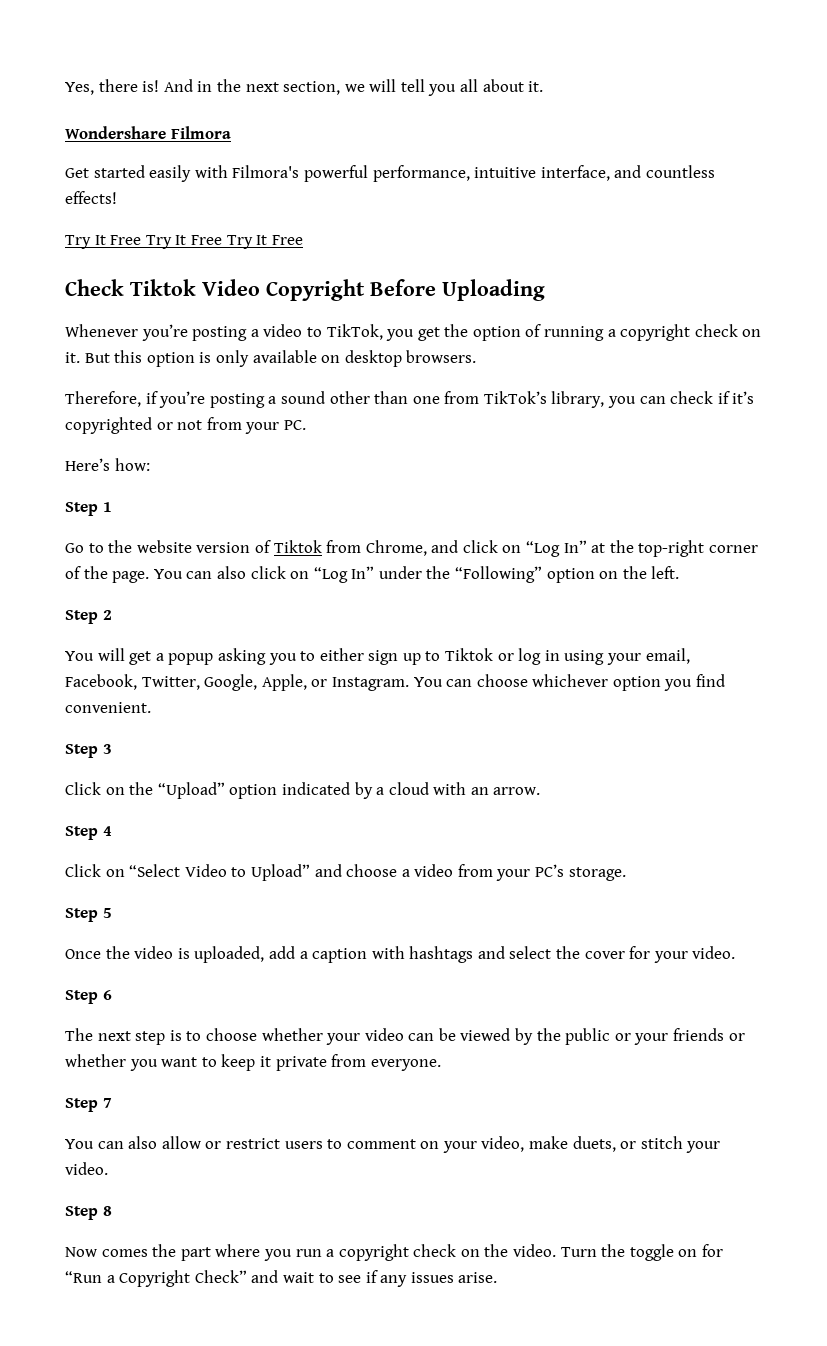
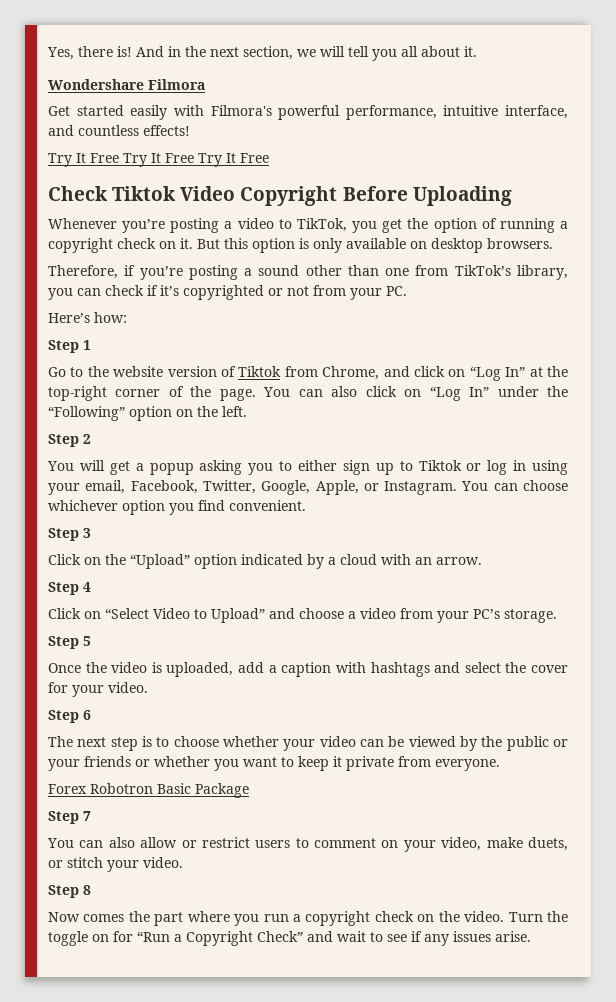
+ Forex Robotron Basic Package

